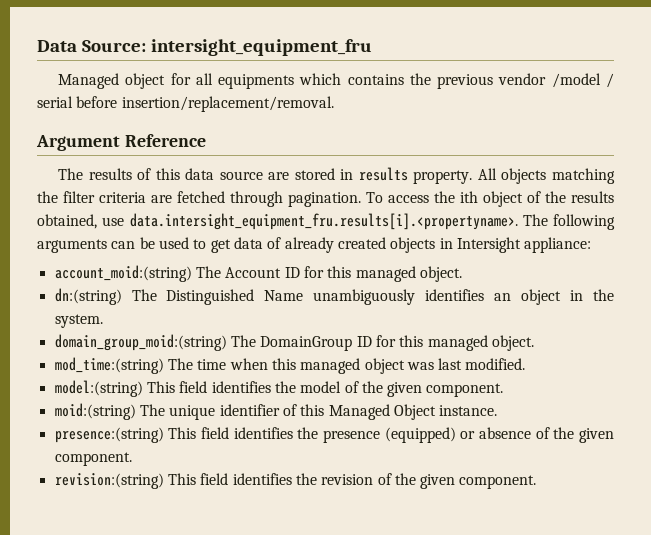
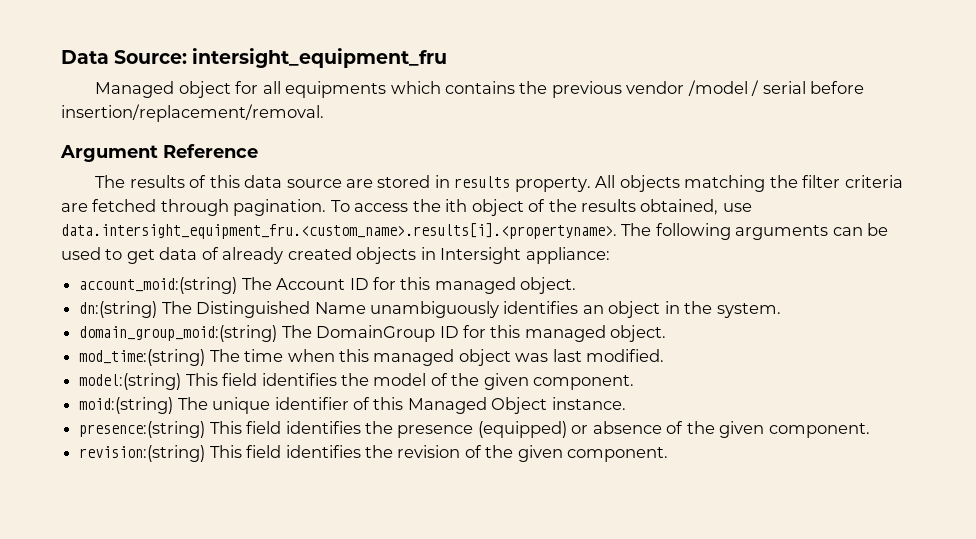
- To access the ith object of the results obtained, use data.intersight_equipment_fru.results[i].<propertyname>. The following arguments can be used to get data of already created objects in Intersight appliance:
+ To access the ith object of the results obtained, use data.intersight_equipment_fru.<custom_name>.results[i].<propertyname>. The following arguments can be used to get data of already created objects in Intersight appliance:

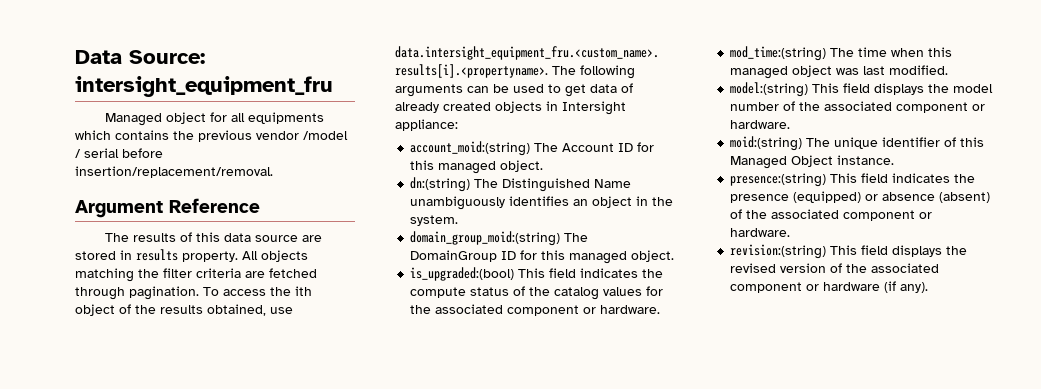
+ is_upgraded:(bool) This field indicates the compute status of the catalog values for the associated component or hardware.
- model:(string) This field identifies the model of the given component.
+ model:(string) This field displays the model number of the associated component or hardware.
- presence:(string) This field identifies the presence (equipped) or absence of the given component.
+ presence:(string) This field indicates the presence (equipped) or absence (absent) of the associated component or hardware.
- revision:(string) This field identifies the revision of the given component.
+ revision:(string) This field displays the revised version of the associated component or hardware (if any).

